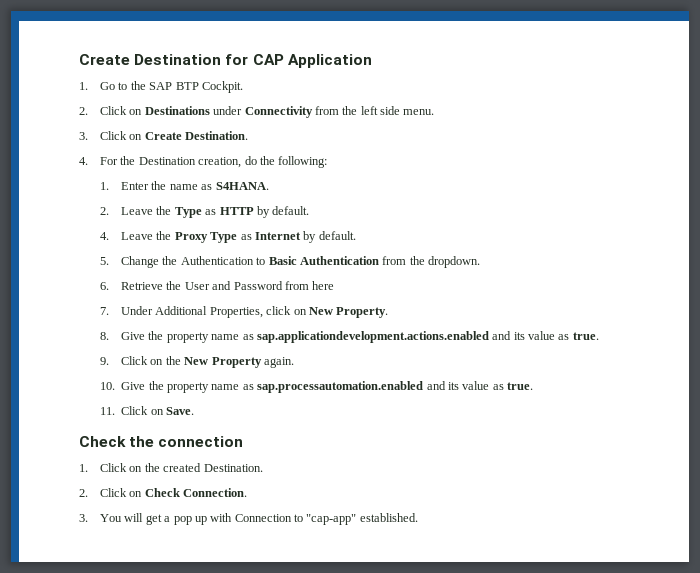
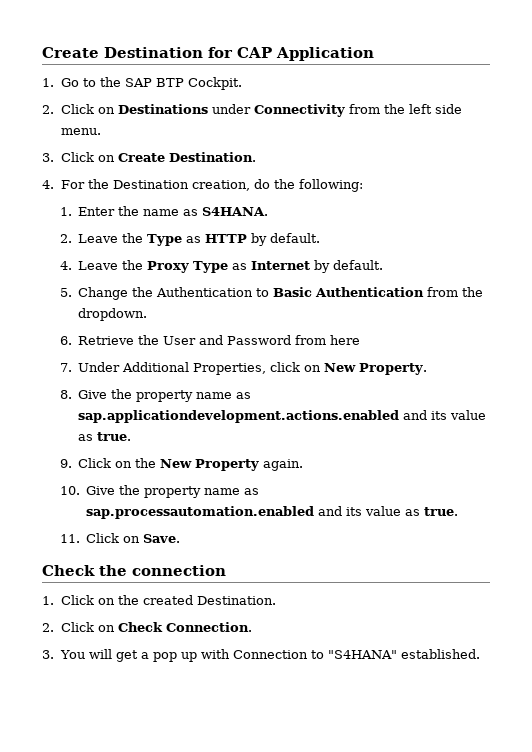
- 3. You will get a pop up with Connection to "cap-app" established.
+ 3. You will get a pop up with Connection to "S4HANA" established.

